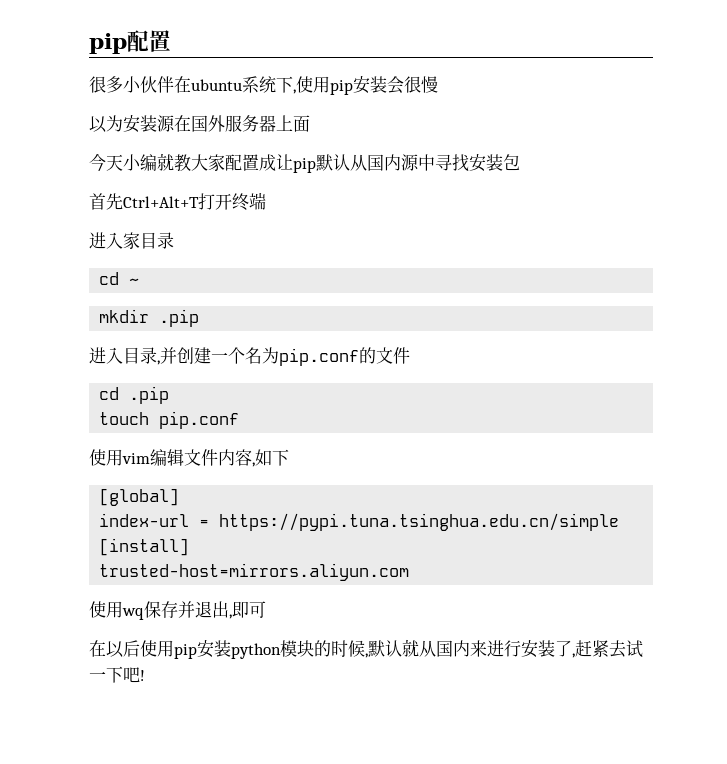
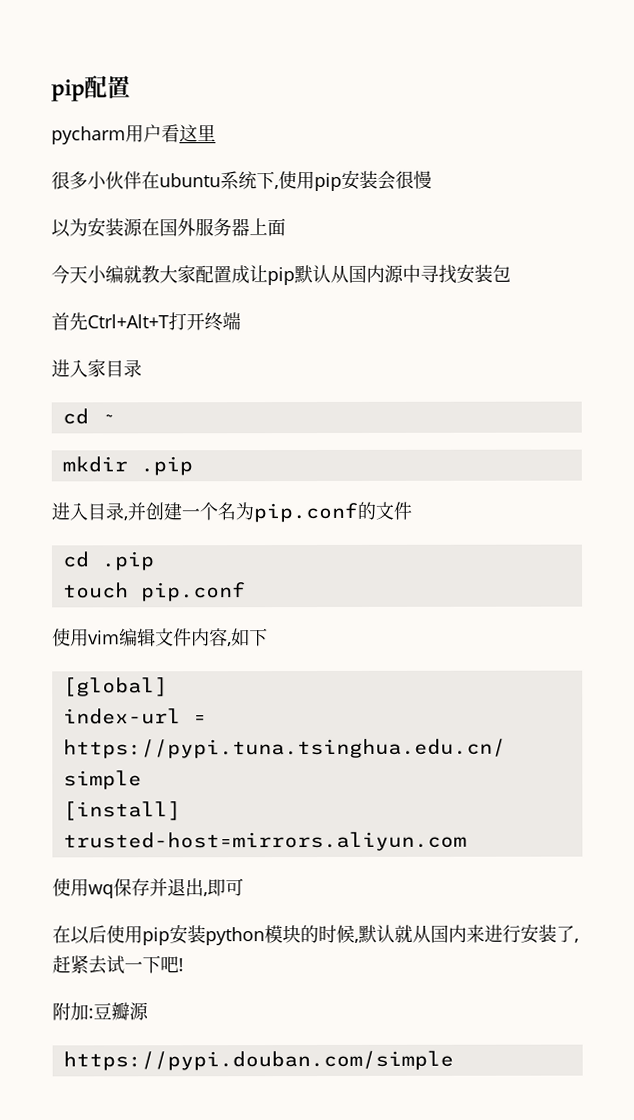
+ pycharm用户看这里
+ 附加:豆瓣源
+ https://pypi.douban.com/simple

